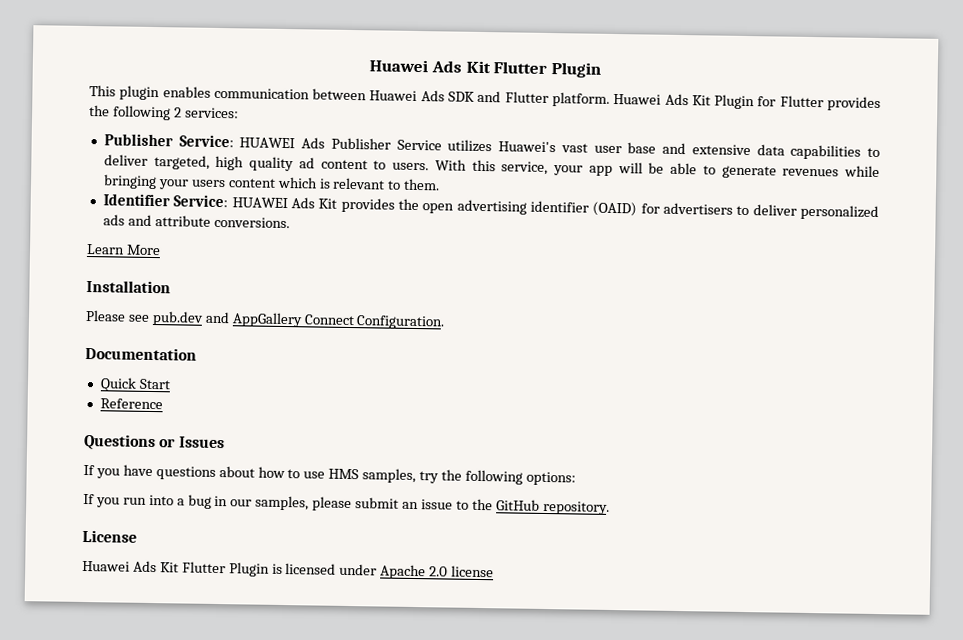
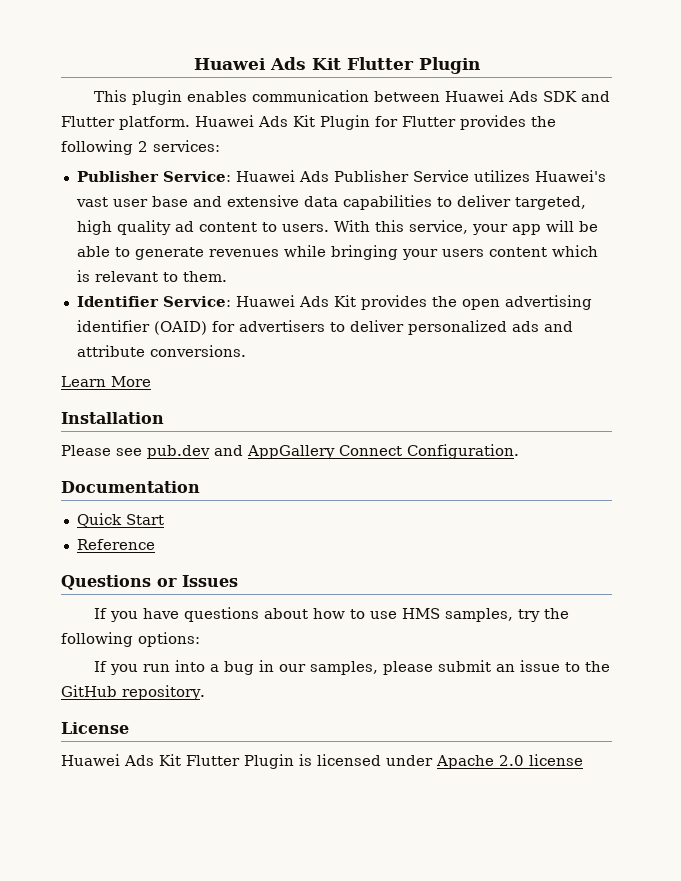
- Publisher Service: HUAWEI Ads Publisher Service utilizes Huawei's vast user base and extensive data capabilities to deliver targeted, high quality ad content to users.
+ Publisher Service: Huawei Ads Publisher Service utilizes Huawei's vast user base and extensive data capabilities to deliver targeted, high quality ad content to users.
- Identifier Service: HUAWEI Ads Kit provides the open advertising identifier (OAID) for advertisers to deliver personalized ads and attribute conversions.
+ Identifier Service: Huawei Ads Kit provides the open advertising identifier (OAID) for advertisers to deliver personalized ads and attribute conversions.

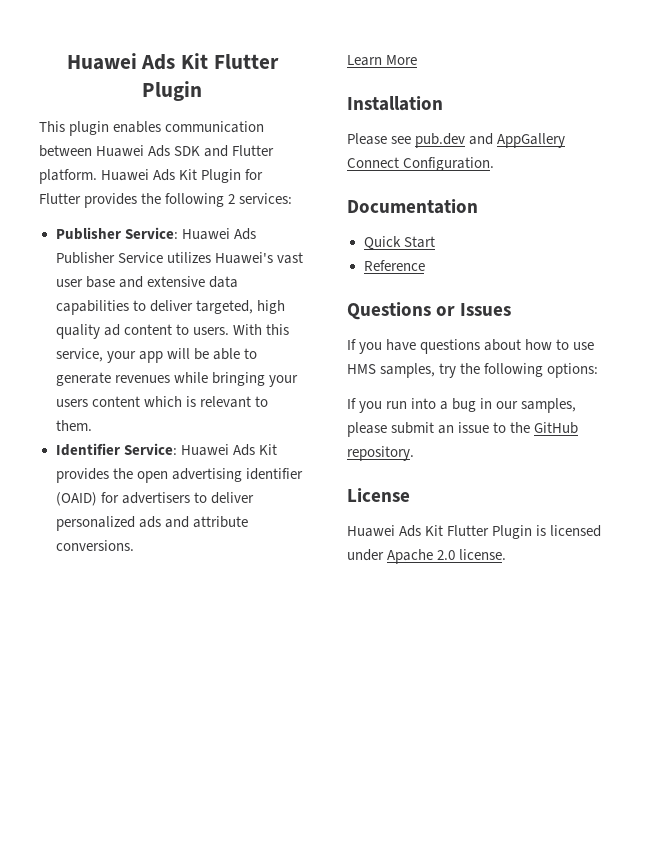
- Huawei Ads Kit Flutter Plugin is licensed under Apache 2.0 license
+ Huawei Ads Kit Flutter Plugin is licensed under Apache 2.0 license.

